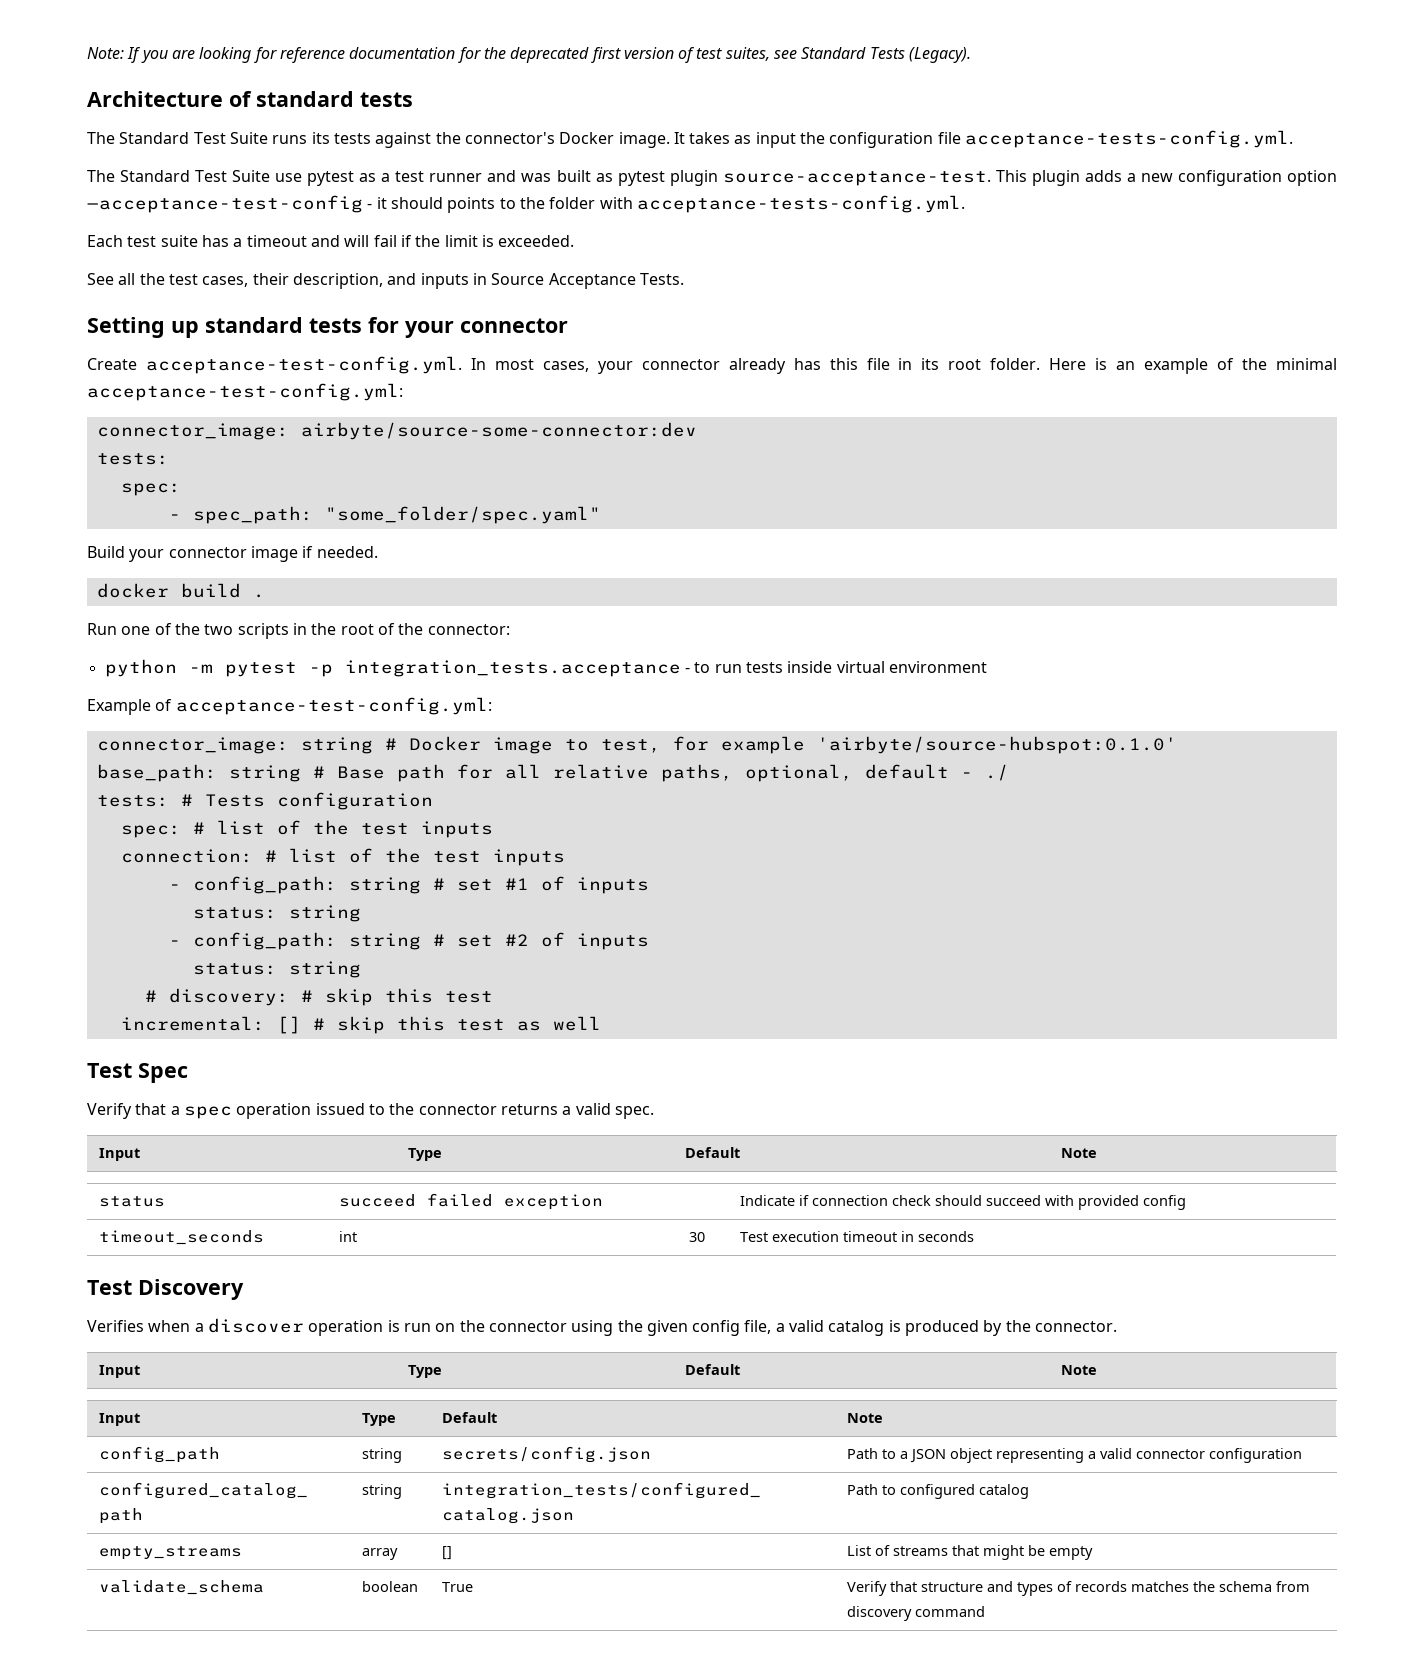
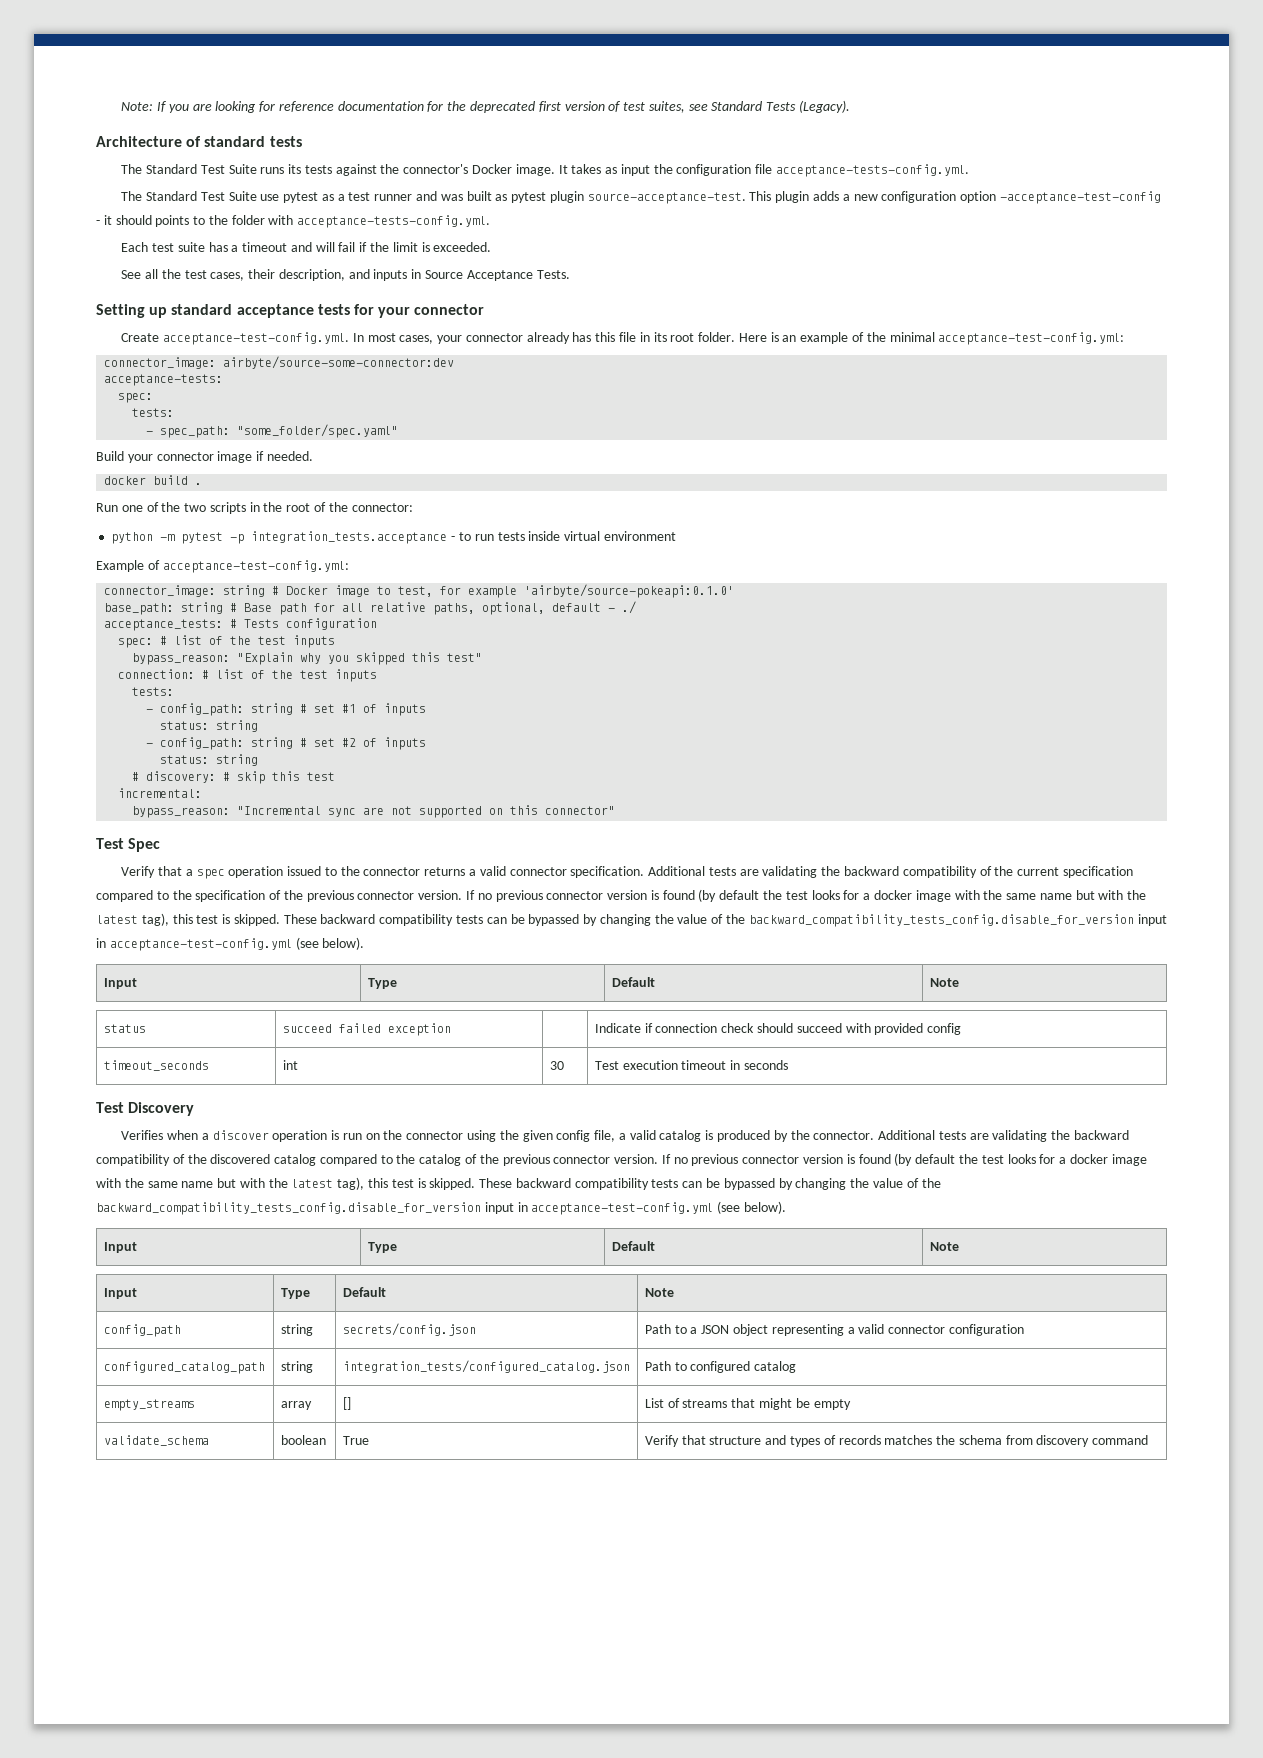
- Setting up standard tests for your connector
+ Setting up standard acceptance tests for your connector
  connector_image: airbyte/source-some-connector:dev
+ acceptance-tests:
+ spec:
  tests:
- spec:
- connector_image: string # Docker image to test, for example 'airbyte/source-hubspot:0.1.0'
+ connector_image: string # Docker image to test, for example 'airbyte/source-pokeapi:0.1.0'
- tests: # Tests configuration
+ acceptance_tests: # Tests configuration
+ bypass_reason: "Explain why you skipped this test"
  connection: # list of the test inputs
+ tests:
- incremental: [] # skip this test as well
+ incremental:
+ bypass_reason: "Incremental sync are not supported on this connector"
- Verify that a spec operation issued to the connector returns a valid spec.
+ Verify that a spec operation issued to the connector returns a valid connector specification. Additional tests are validating the backward compatibility of the current specification compared to the specification of the previous connector version. If no previous connector version is found (by default the test looks for a docker image with the same name but with the latest tag), this test is skipped. These backward compatibility tests can be bypassed by changing the value of the backward_compatibility_tests_config.disable_for_version input in acceptance-test-config.yml (see below).
+ Additional tests are validating the backward compatibility of the discovered catalog compared to the catalog of the previous connector version. If no previous connector version is found (by default the test looks for a docker image with the same name but with the latest tag), this test is skipped. These backward compatibility tests can be bypassed by changing the value of the backward_compatibility_tests_config.disable_for_version input in acceptance-test-config.yml (see below).

